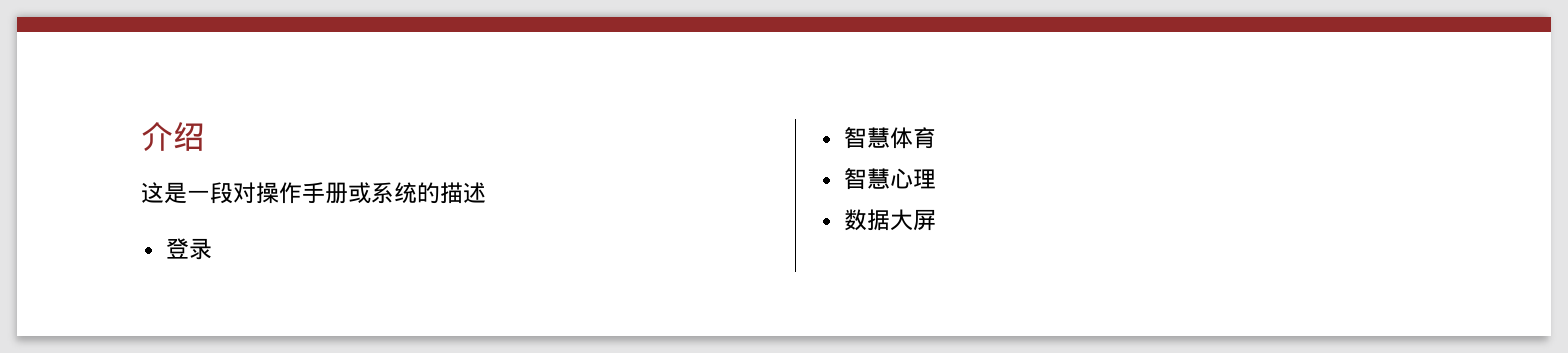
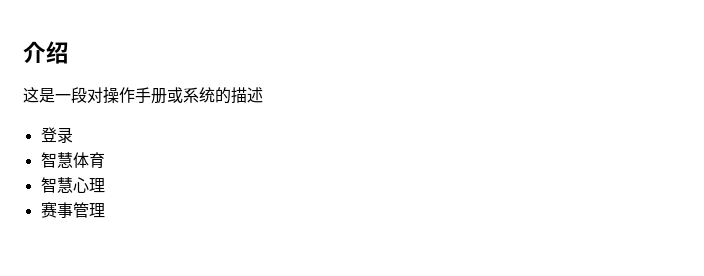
- 数据大屏
+ 赛事管理

